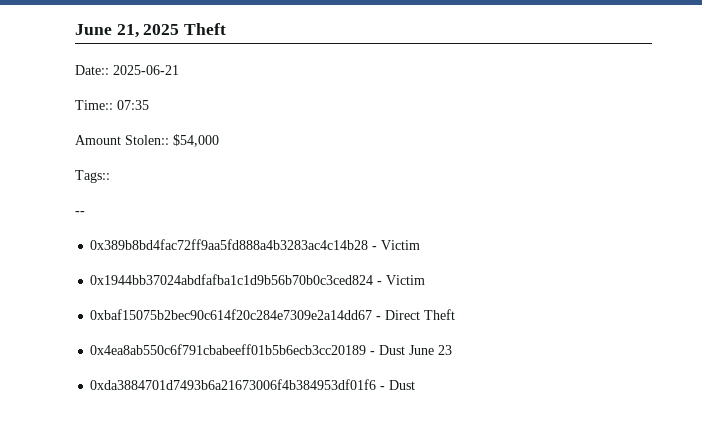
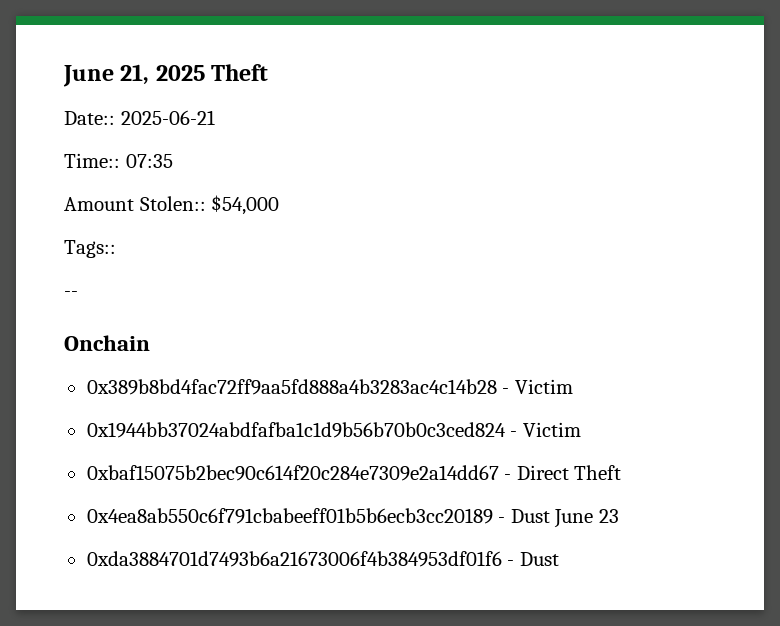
+ Onchain

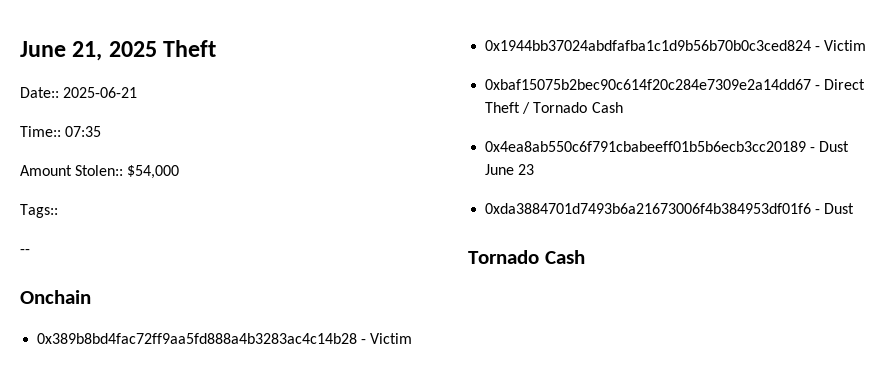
- 0xbaf15075b2bec90c614f20c284e7309e2a14dd67 - Direct Theft
+ 0xbaf15075b2bec90c614f20c284e7309e2a14dd67 - Direct Theft / Tornado Cash
  0xda3884701d7493b6a21673006f4b384953df01f6 - Dust
+ Tornado Cash

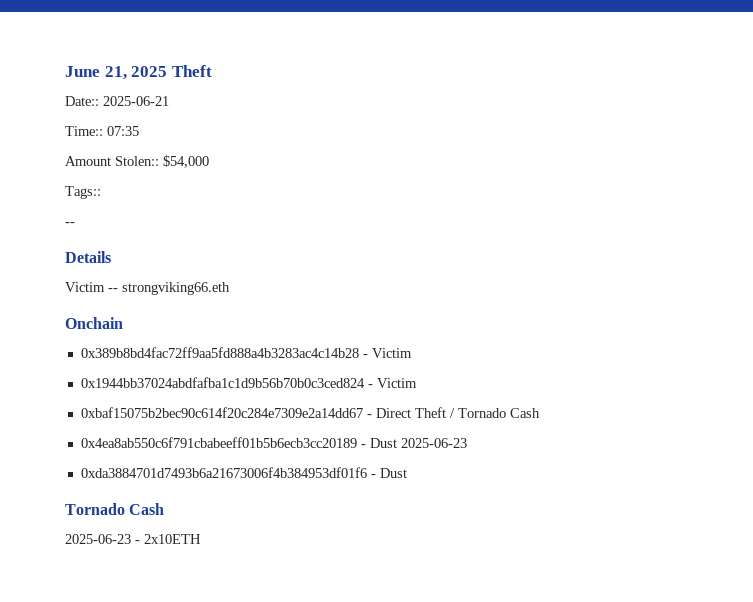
+ Details
+ Victim -- strongviking66.eth
- 0x4ea8ab550c6f791cbabeeff01b5b6ecb3cc20189 - Dust June 23
+ 0x4ea8ab550c6f791cbabeeff01b5b6ecb3cc20189 - Dust 2025-06-23
+ 2025-06-23 - 2x10ETH

